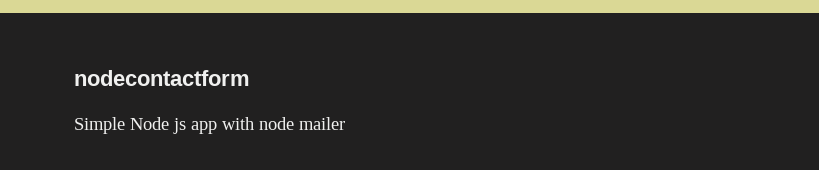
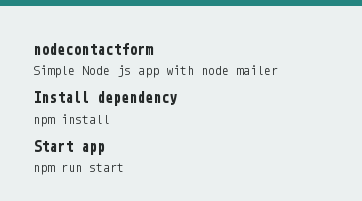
+ Install dependency
+ npm install
+ Start app
+ npm run start

